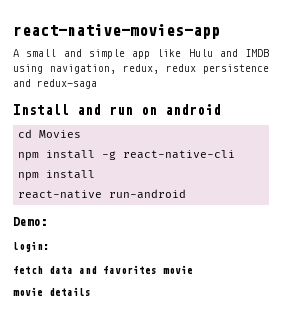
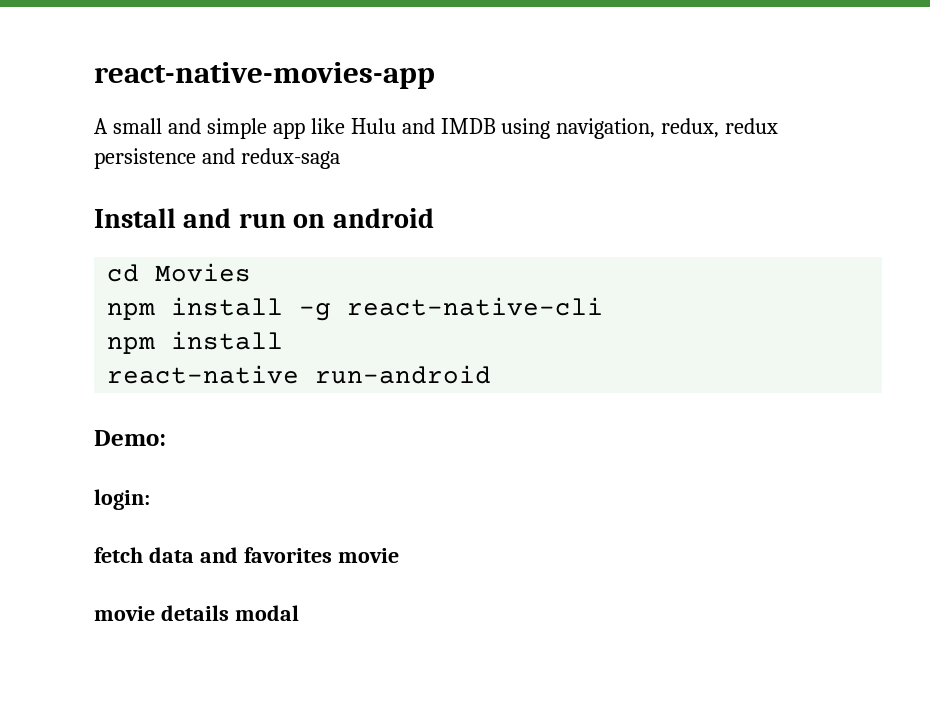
- movie details
+ movie details modal

